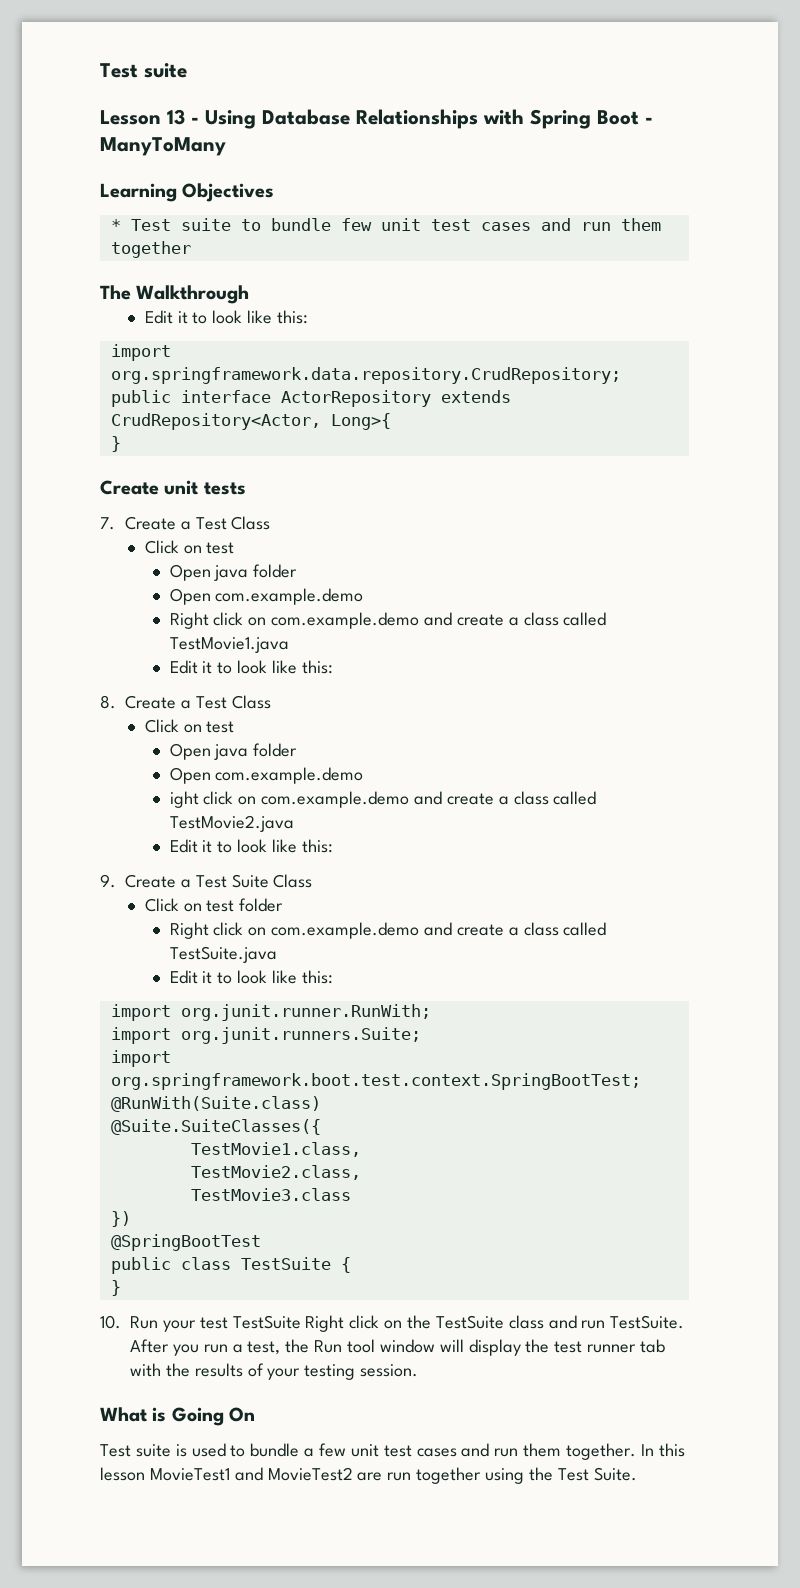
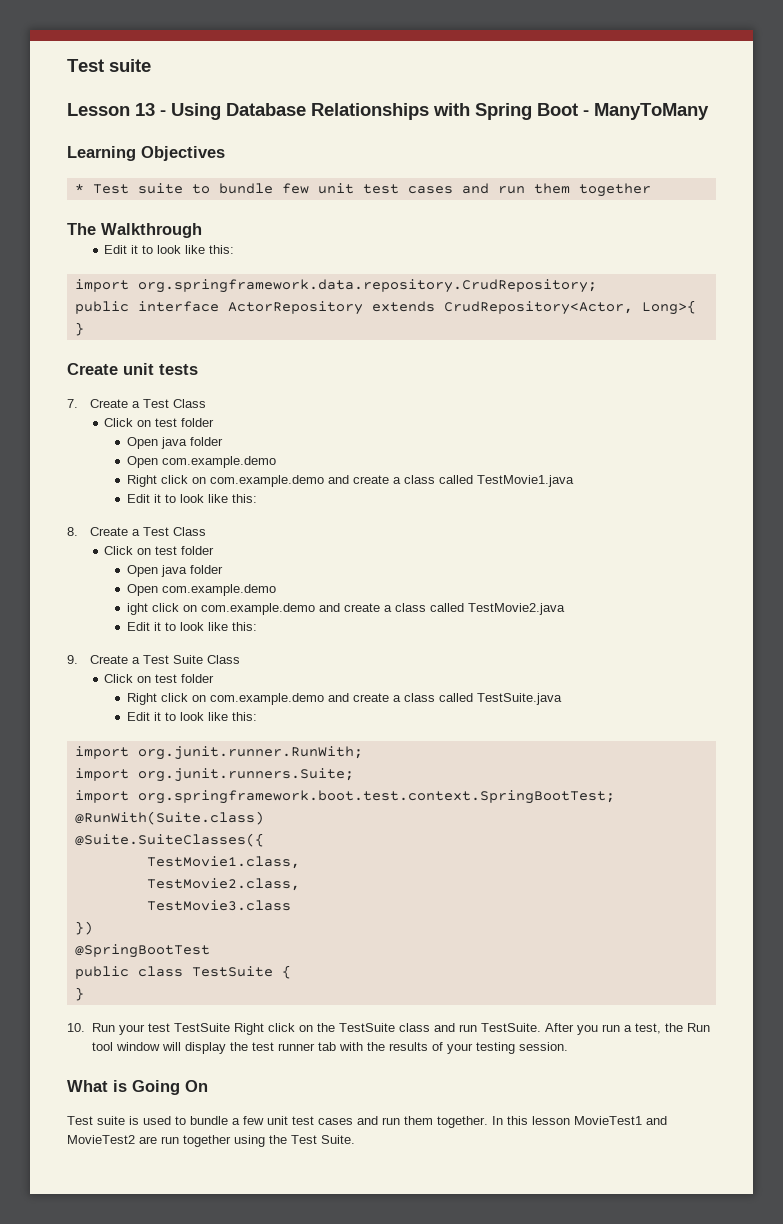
  7. Create a Test Class
- Click on test
+ Click on test folder
  8. Create a Test Class
- Click on test
+ Click on test folder

